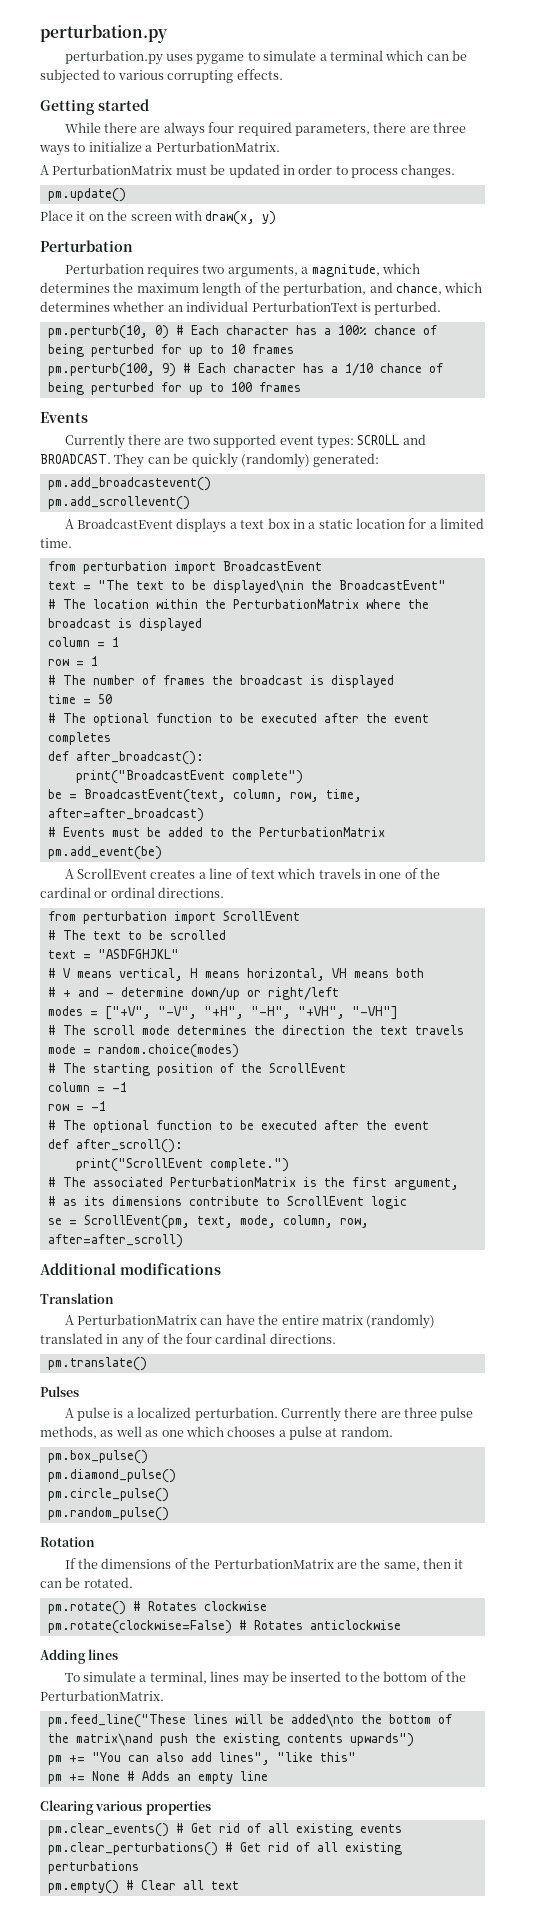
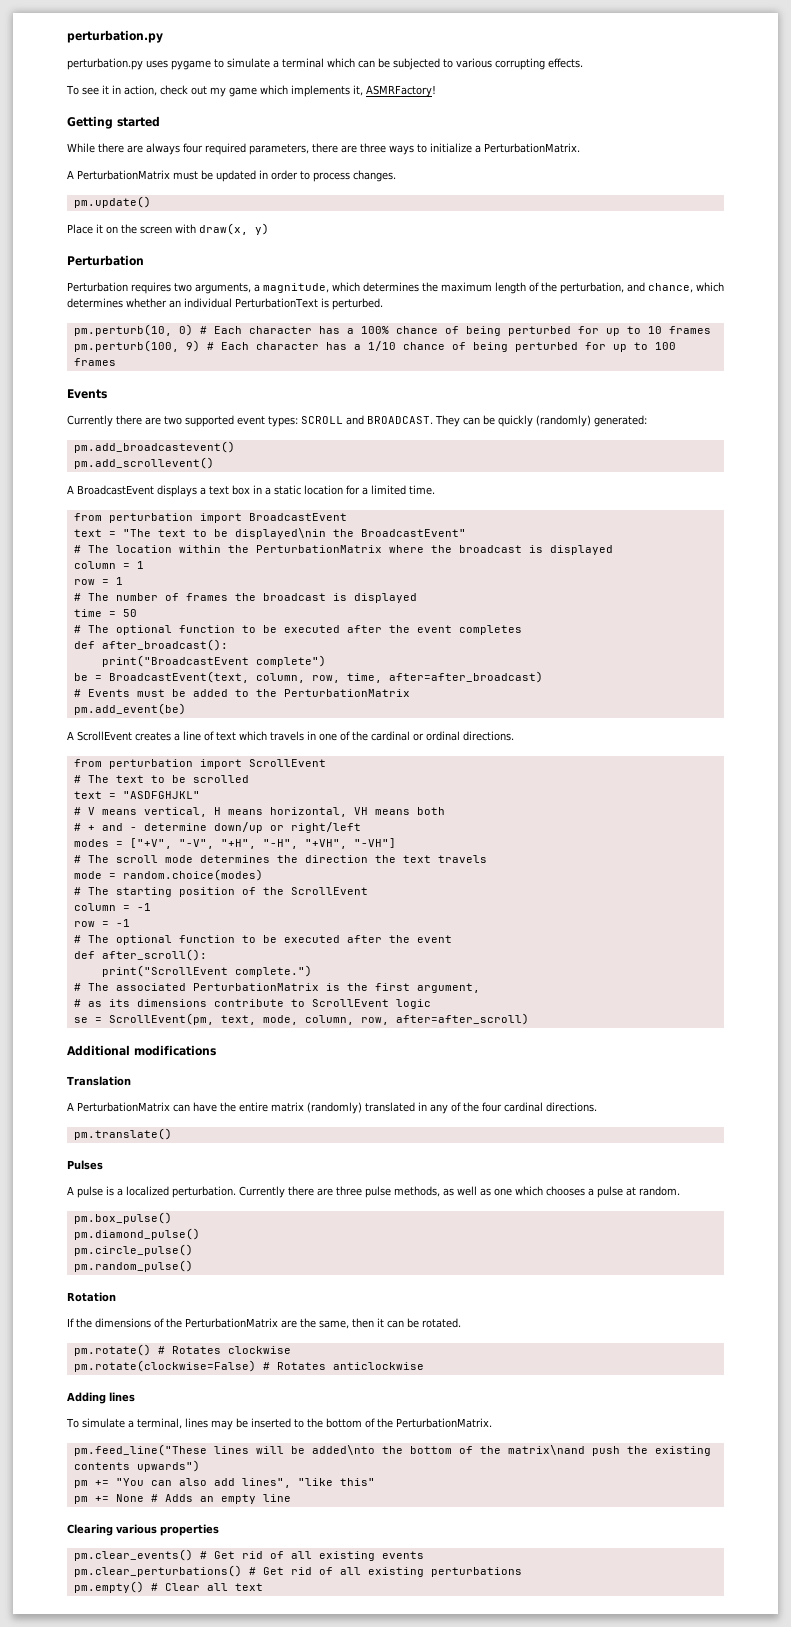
+ To see it in action, check out my game which implements it, ASMRFactory!

